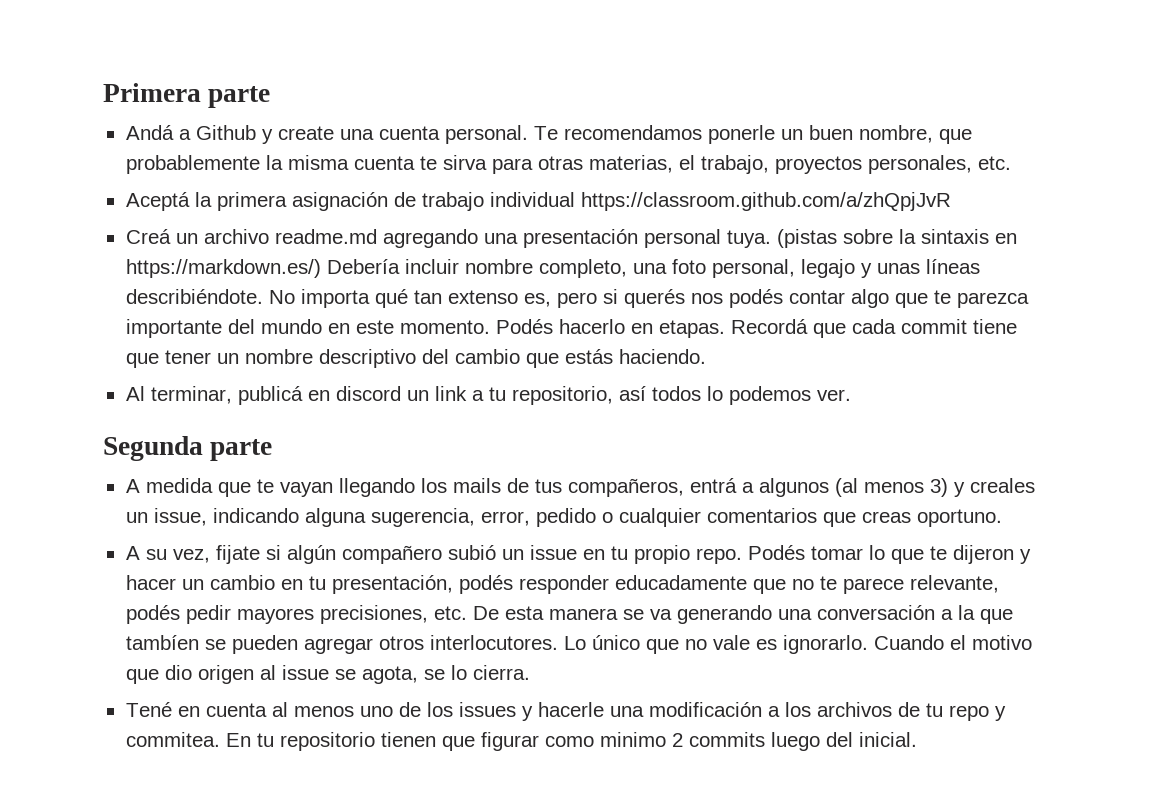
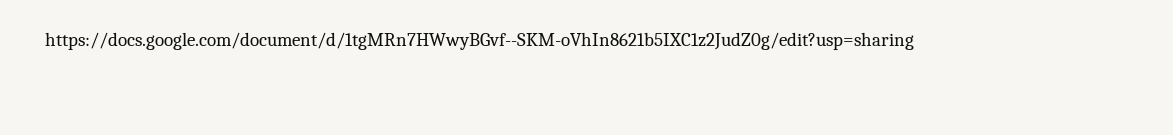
- Primera parte
- Andá a Github y create una cuenta personal. Te recomendamos ponerle un buen nombre, que probablemente la misma cuenta te sirva para otras materias, el trabajo, proyectos personales, etc.
- Aceptá la primera asignación de trabajo individual https://classroom.github.com/a/zhQpjJvR
- Creá un archivo readme.md agregando una presentación personal tuya. (pistas sobre la sintaxis en https://markdown.es/) Debería incluir nombre completo, una foto personal, legajo y unas líneas describiéndote. No importa qué tan extenso es, pero si querés nos podés contar algo que te parezca importante del mundo en este momento. Podés hacerlo en etapas. Recordá que cada commit tiene que tener un nombre descriptivo del cambio que estás haciendo.
- Al terminar, publicá en discord un link a tu repositorio, así todos lo podemos ver.
- Segunda parte
- A medida que te vayan llegando los mails de tus compañeros, entrá a algunos (al menos 3) y creales un issue, indicando alguna sugerencia, error, pedido o cualquier comentarios que creas oportuno.
- A su vez, fijate si algún compañero subió un issue en tu propio repo. Podés tomar lo que te dijeron y hacer un cambio en tu presentación, podés responder educadamente que no te parece relevante, podés pedir mayores precisiones, etc. De esta manera se va generando una conversación a la que tambíen se pueden agregar otros interlocutores. Lo único que no vale es ignorarlo. Cuando el motivo que dio origen al issue se agota, se lo cierra.
- Tené en cuenta al menos uno de los issues y hacerle una modificación a los archivos de tu repo y commitea. En tu repositorio tienen que figurar como minimo 2 commits luego del inicial.
+ https://docs.google.com/document/d/1tgMRn7HWwyBGvf--SKM-oVhIn8621b5IXC1z2JudZ0g/edit?usp=sharing

